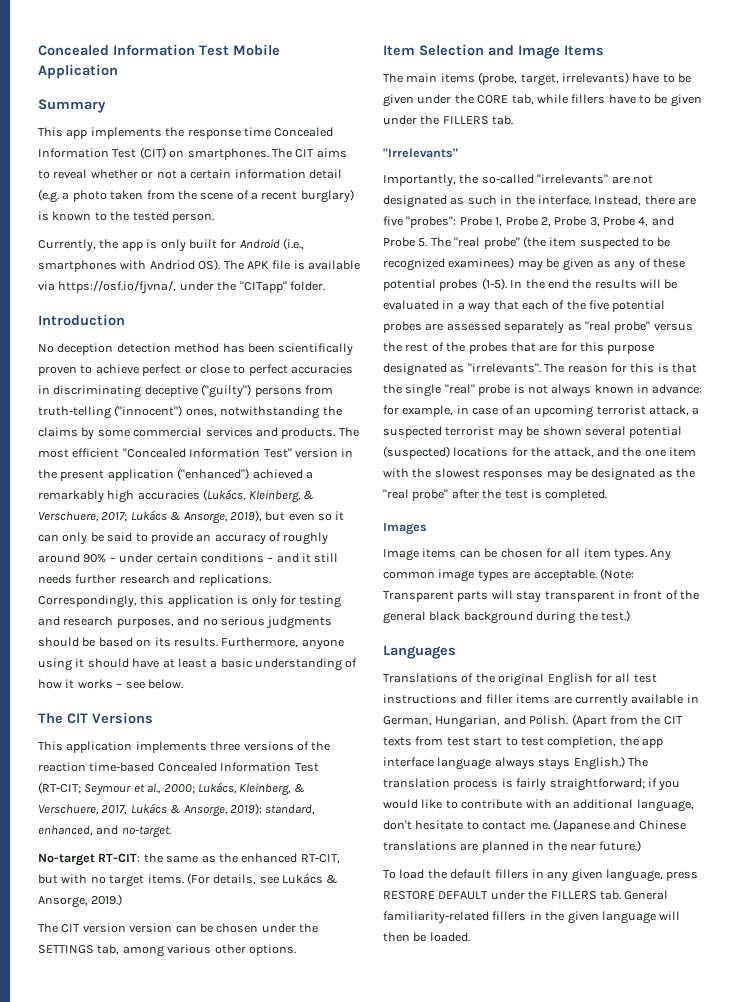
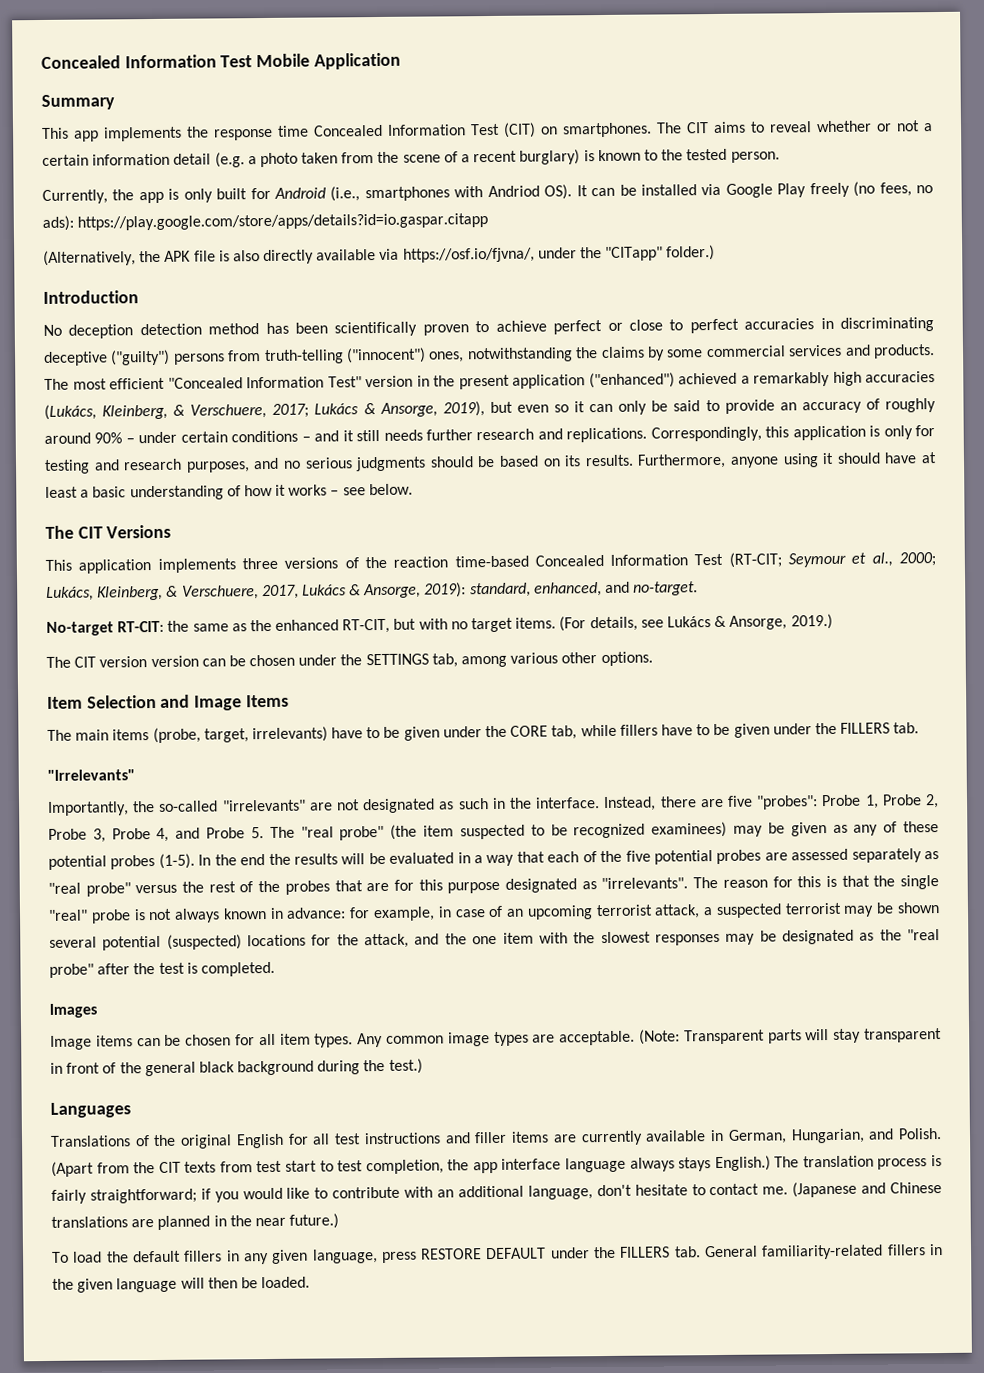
- Currently, the app is only built for Android (i.e., smartphones with Andriod OS). The APK file is available via https://osf.io/fjvna/, under the "CITapp" folder.
+ Currently, the app is only built for Android (i.e., smartphones with Andriod OS). It can be installed via Google Play freely (no fees, no ads): https://play.google.com/store/apps/details?id=io.gaspar.citapp
+ (Alternatively, the APK file is also directly available via https://osf.io/fjvna/, under the "CITapp" folder.)

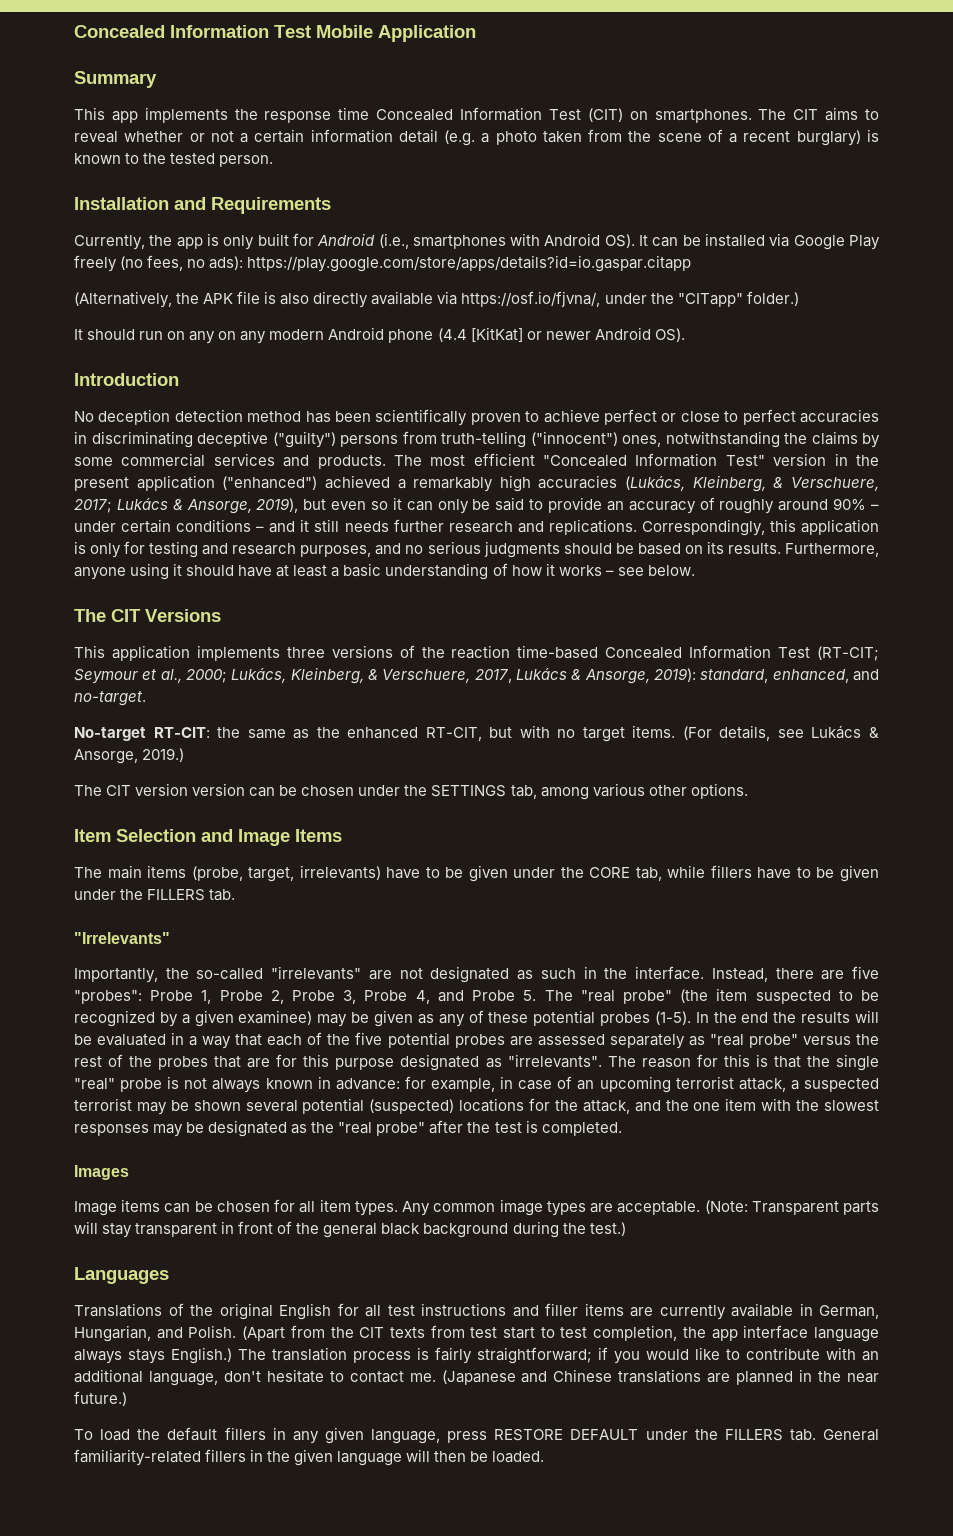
+ Installation and Requirements
- Currently, the app is only built for Android (i.e., smartphones with Andriod OS). It can be installed via Google Play freely (no fees, no ads): https://play.google.com/store/apps/details?id=io.gaspar.citapp
+ Currently, the app is only built for Android (i.e., smartphones with Android OS). It can be installed via Google Play freely (no fees, no ads): https://play.google.com/store/apps/details?id=io.gaspar.citapp
+ It should run on any on any modern Android phone (4.4 [KitKat] or newer Android OS).
- Instead, there are five "probes": Probe 1, Probe 2, Probe 3, Probe 4, and Probe 5. The "real probe" (the item suspected to be recognized examinees) may be given as any of these potential probes (1-5).
+ Instead, there are five "probes": Probe 1, Probe 2, Probe 3, Probe 4, and Probe 5. The "real probe" (the item suspected to be recognized by a given examinee) may be given as any of these potential probes (1-5).

